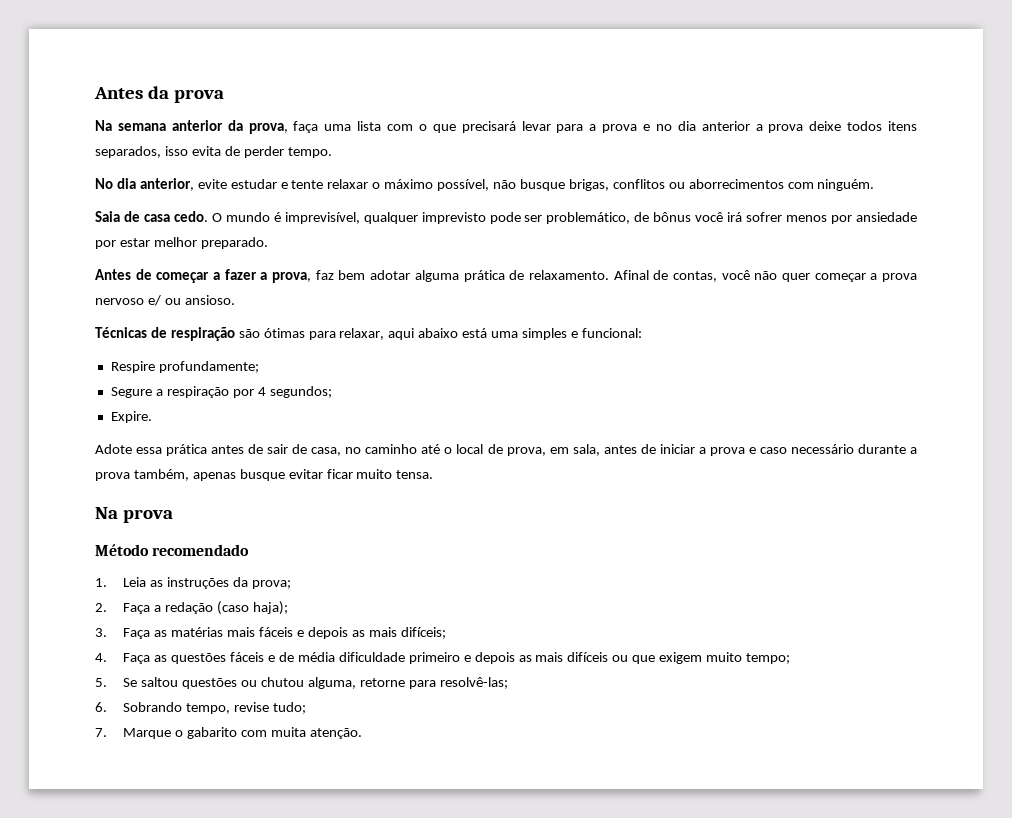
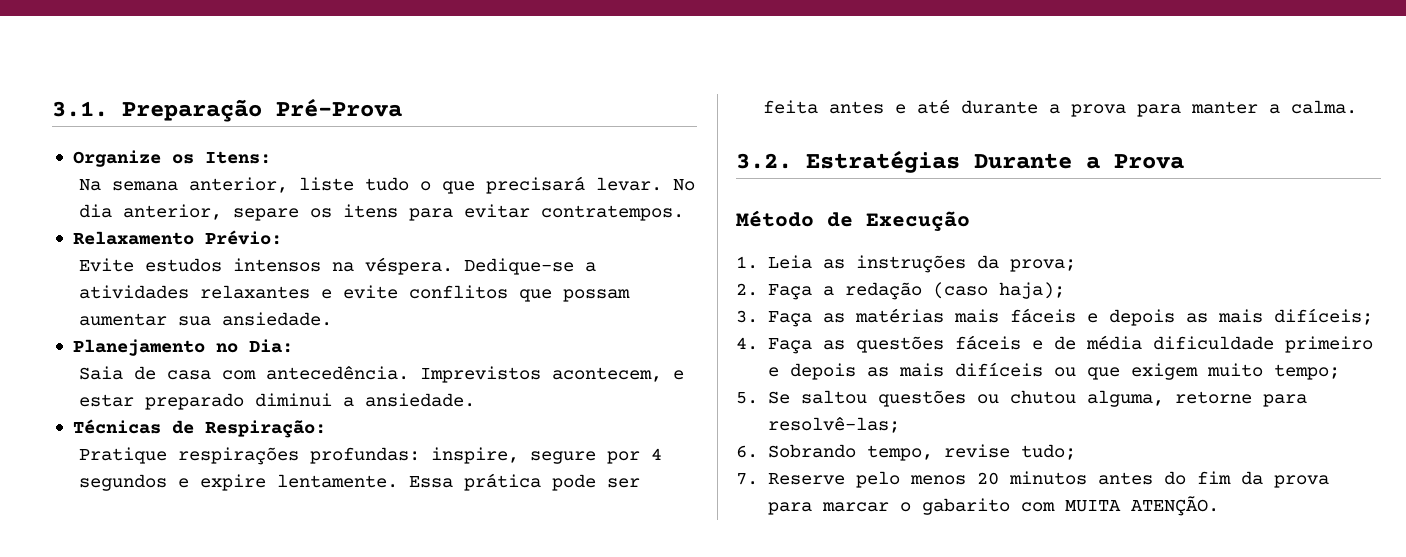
- Antes da prova
- Na semana anterior da prova, faça uma lista com o que precisará levar para a prova e no dia anterior a prova deixe todos itens separados, isso evita de perder tempo.
- No dia anterior, evite estudar e tente relaxar o máximo possível, não busque brigas, conflitos ou aborrecimentos com ninguém.
- Saia de casa cedo. O mundo é imprevisível, qualquer imprevisto pode ser problemático, de bônus você irá sofrer menos por ansiedade por estar melhor preparado.
- Antes de começar a fazer a prova, faz bem adotar alguma prática de relaxamento. Afinal de contas, você não quer começar a prova nervoso e/ ou ansioso.
- Técnicas de respiração são ótimas para relaxar, aqui abaixo está uma simples e funcional:
- Respire profundamente;
- Segure a respiração por 4 segundos;
- Expire.
- Adote essa prática antes de sair de casa, no caminho até o local de prova, em sala, antes de iniciar a prova e caso necessário durante a prova também, apenas busque evitar ficar muito tensa.
- Na prova
+ 3.1. Preparação Pré-Prova
+ Organize os Itens:
+ Na semana anterior, liste tudo o que precisará levar. No dia anterior, separe os itens para evitar contratempos.
+ Relaxamento Prévio:
+ Evite estudos intensos na véspera. Dedique-se a atividades relaxantes e evite conflitos que possam aumentar sua ansiedade.
+ Planejamento no Dia:
+ Saia de casa com antecedência. Imprevistos acontecem, e estar preparado diminui a ansiedade.
+ Técnicas de Respiração:
+ Pratique respirações profundas: inspire, segure por 4 segundos e expire lentamente. Essa prática pode ser feita antes e até durante a prova para manter a calma.
+ 3.2. Estratégias Durante a Prova
- Método recomendado
+ Método de Execução
- 7. Marque o gabarito com muita atenção.
+ 7. Reserve pelo menos 20 minutos antes do fim da prova para marcar o gabarito com MUITA ATENÇÃO.

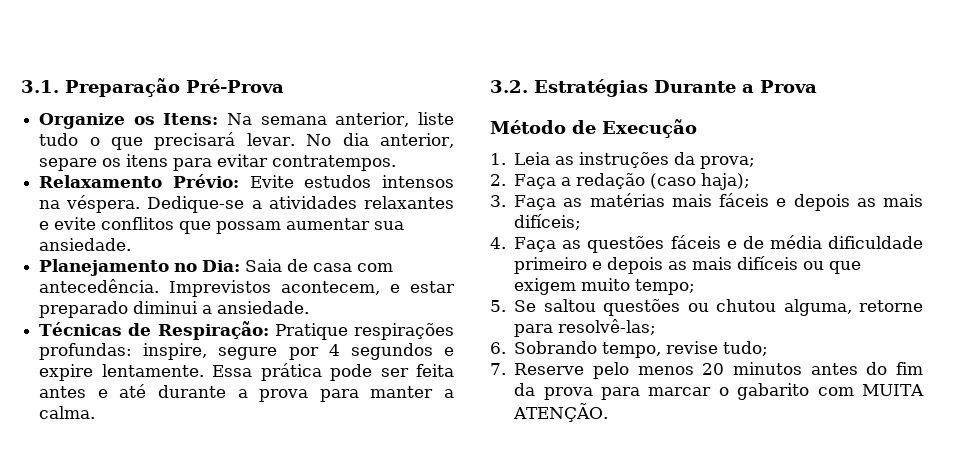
- Organize os Itens:
- Na semana anterior, liste tudo o que precisará levar.
+ Organize os Itens: Na semana anterior, liste tudo o que precisará levar.
- Relaxamento Prévio:
- Evite estudos intensos na véspera.
+ Relaxamento Prévio: Evite estudos intensos na véspera.
- Planejamento no Dia:
- Saia de casa com antecedência.
+ Planejamento no Dia: Saia de casa com antecedência.
- Técnicas de Respiração:
- Pratique respirações profundas: inspire, segure por 4 segundos e expire lentamente.
+ Técnicas de Respiração: Pratique respirações profundas: inspire, segure por 4 segundos e expire lentamente.

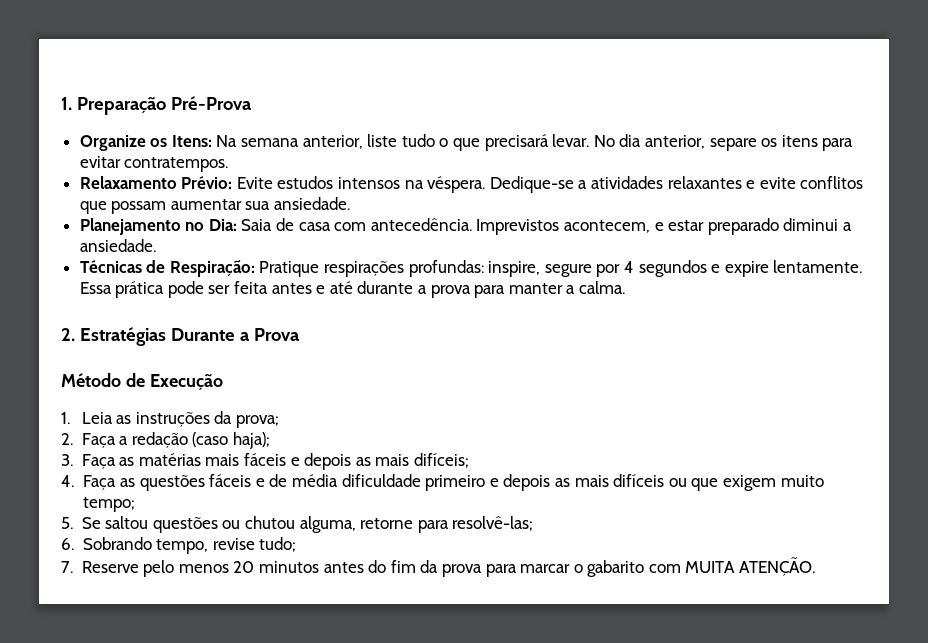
- 3.1. Preparação Pré-Prova
+ 1. Preparação Pré-Prova
- 3.2. Estratégias Durante a Prova
+ 2. Estratégias Durante a Prova

